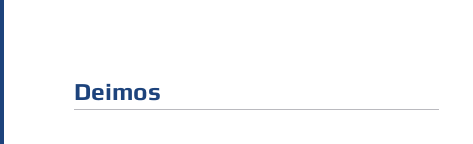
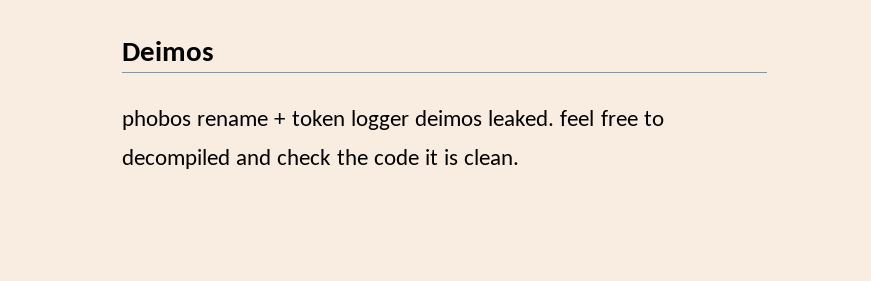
+ phobos rename + token logger deimos leaked. feel free to decompiled and check the code it is clean.

